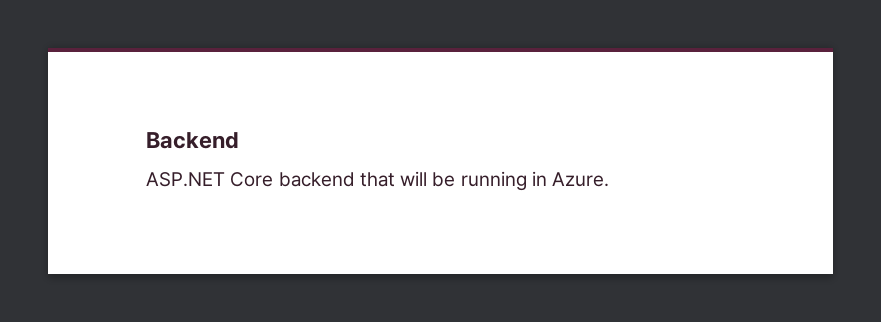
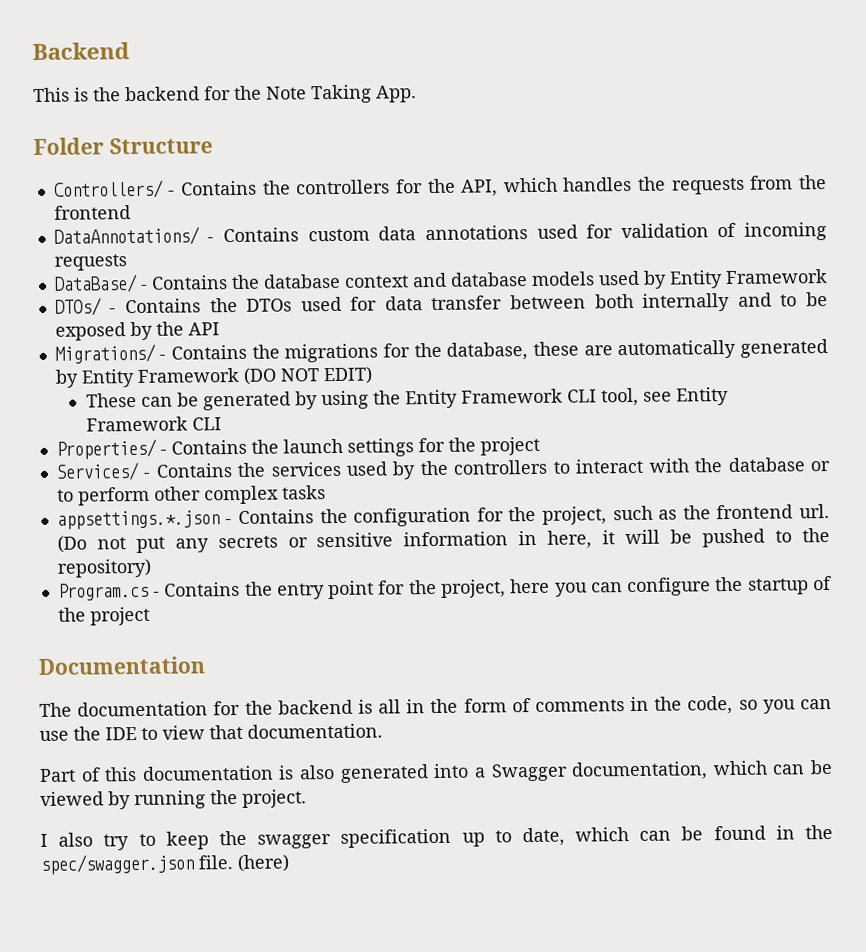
- ASP.NET Core backend that will be running in Azure.
+ This is the backend for the Note Taking App.
+ Folder Structure
+ Controllers/ - Contains the controllers for the API, which handles the requests from the frontend
+ DataAnnotations/ - Contains custom data annotations used for validation of incoming requests
+ DataBase/ - Contains the database context and database models used by Entity Framework
+ DTOs/ - Contains the DTOs used for data transfer between both internally and to be exposed by the API
+ Migrations/ - Contains the migrations for the database, these are automatically generated by Entity Framework (DO NOT EDIT)
+ These can be generated by using the Entity Framework CLI tool, see Entity Framework CLI
+ Properties/ - Contains the launch settings for the project
+ Services/ - Contains the services used by the controllers to interact with the database or to perform other complex tasks
+ appsettings.*.json - Contains the configuration for the project, such as the frontend url. (Do not put any secrets or sensitive information in here, it will be pushed to the repository)
+ Program.cs - Contains the entry point for the project, here you can configure the startup of the project
+ Documentation
+ The documentation for the backend is all in the form of comments in the code, so you can use the IDE to view that documentation.
+ Part of this documentation is also generated into a Swagger documentation, which can be viewed by running the project.
+ I also try to keep the swagger specification up to date, which can be found in the spec/swagger.json file. (here)

